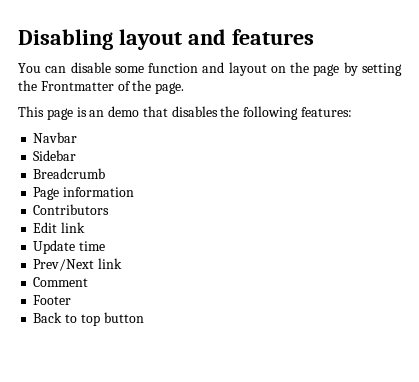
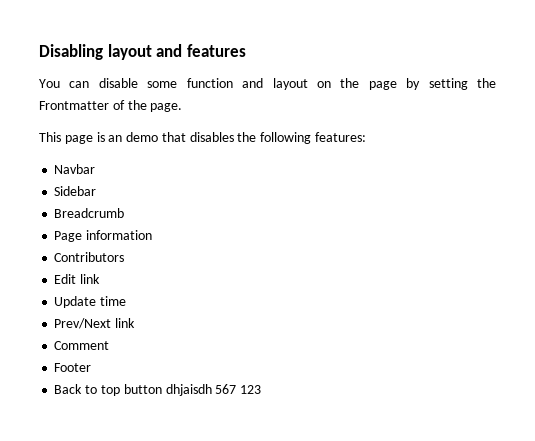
- Back to top button
+ Back to top button dhjaisdh 567 123

